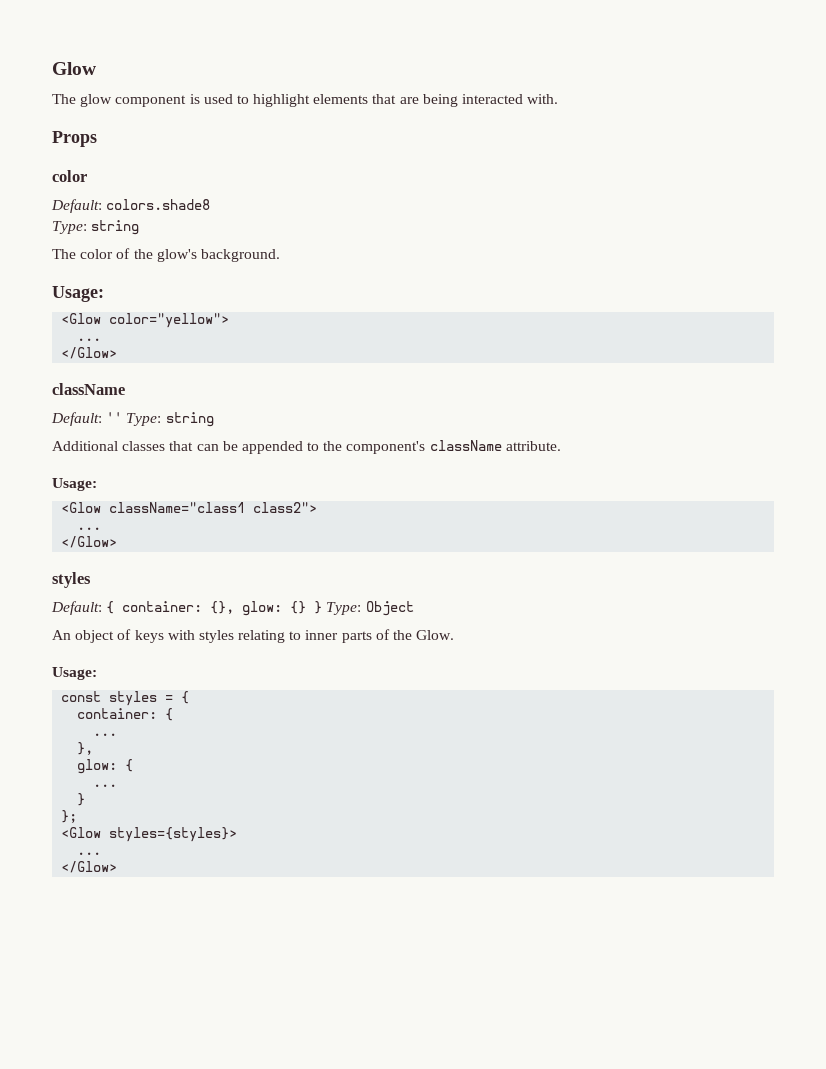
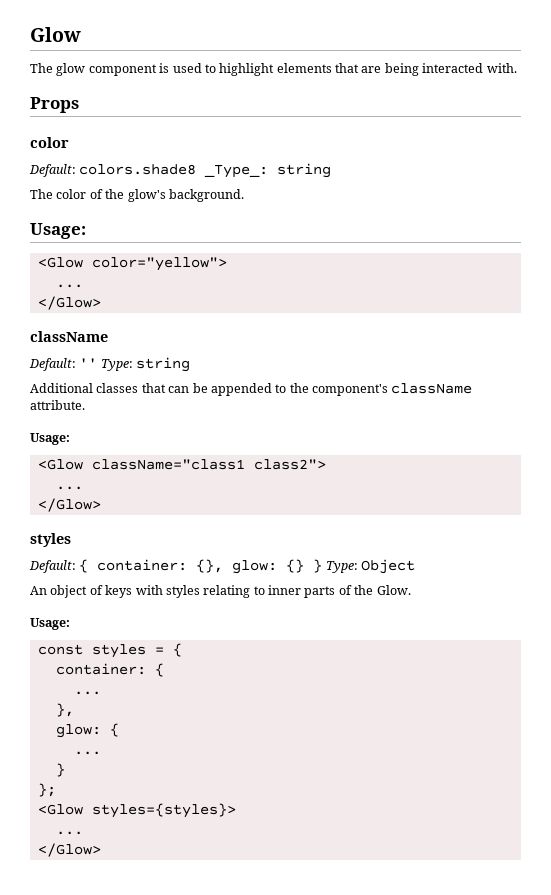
- Default: colors.shade8
- Type: string
+ Default: colors.shade8 _Type_: string

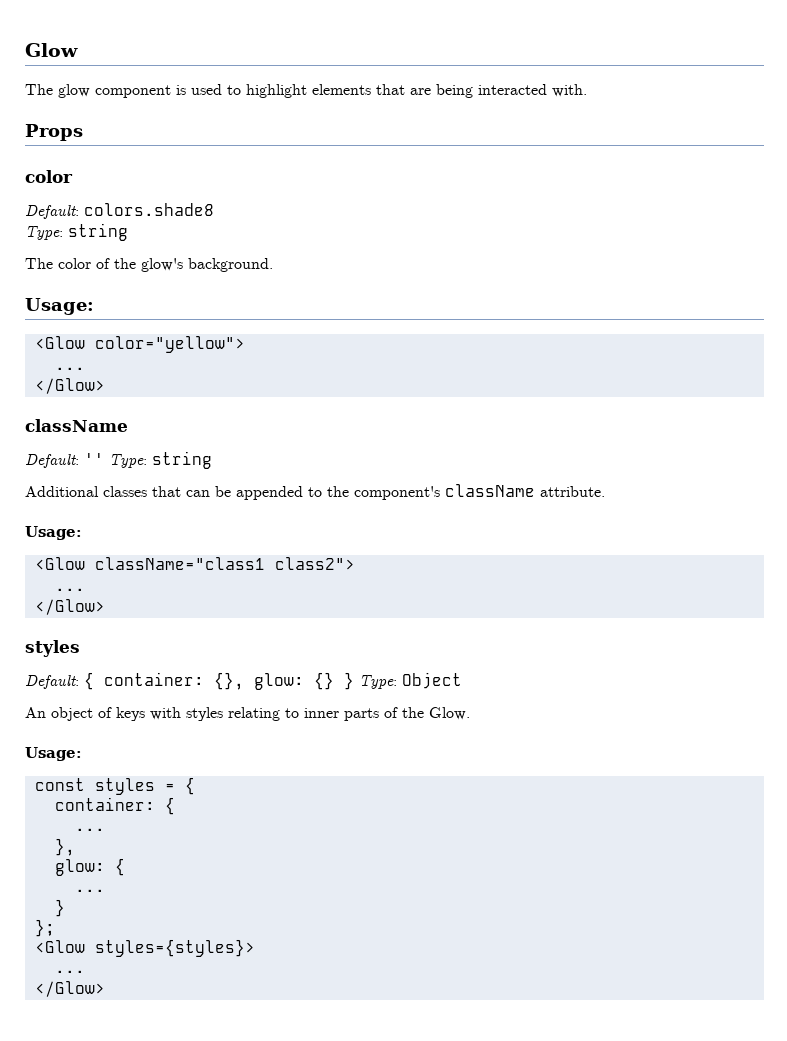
- Default: colors.shade8 _Type_: string
+ Default: colors.shade8
+ Type: string

